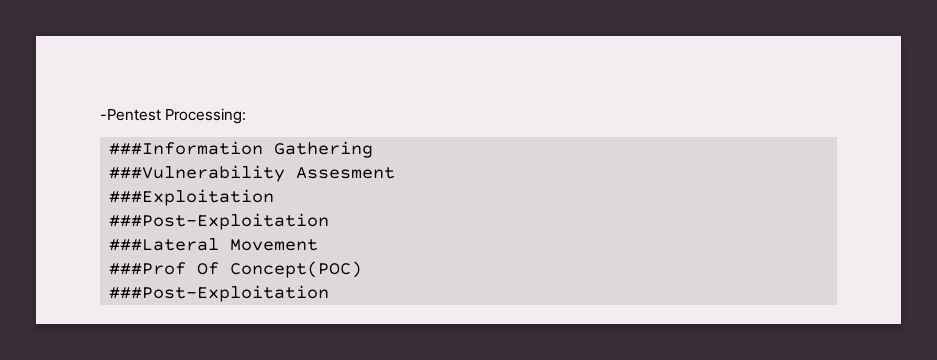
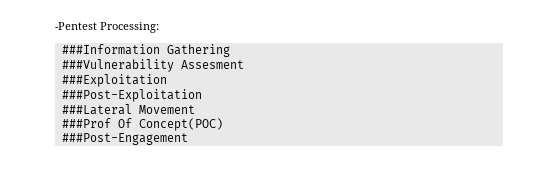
  ###Prof Of Concept(POC)
- ###Post-Exploitation
+ ###Post-Engagement

